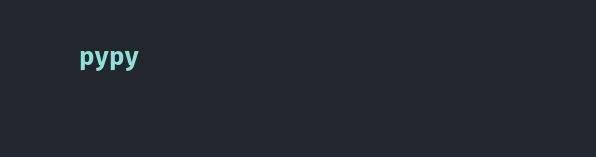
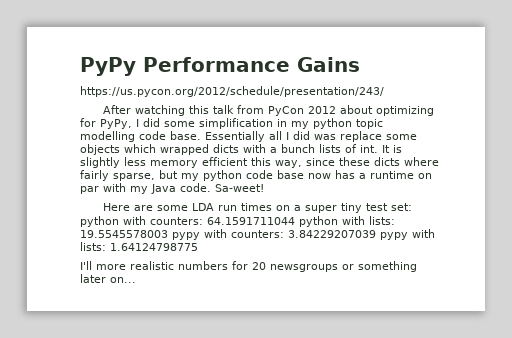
- pypy
+ PyPy Performance Gains
+ https://us.pycon.org/2012/schedule/presentation/243/
+ After watching this talk from PyCon 2012 about optimizing for PyPy, I did some simplification in my python topic modelling code base. Essentially all I did was replace some objects which wrapped dicts with a bunch lists of int. It is slightly less memory efficient this way, since these dicts where fairly sparse, but my python code base now has a runtime on par with my Java code. Sa-weet!
+ Here are some LDA run times on a super tiny test set: python with counters: 64.1591711044 python with lists: 19.5545578003 pypy with counters: 3.84229207039 pypy with lists: 1.64124798775
+ I'll more realistic numbers for 20 newsgroups or something later on...

